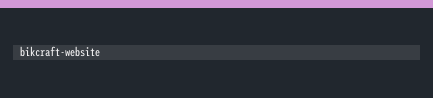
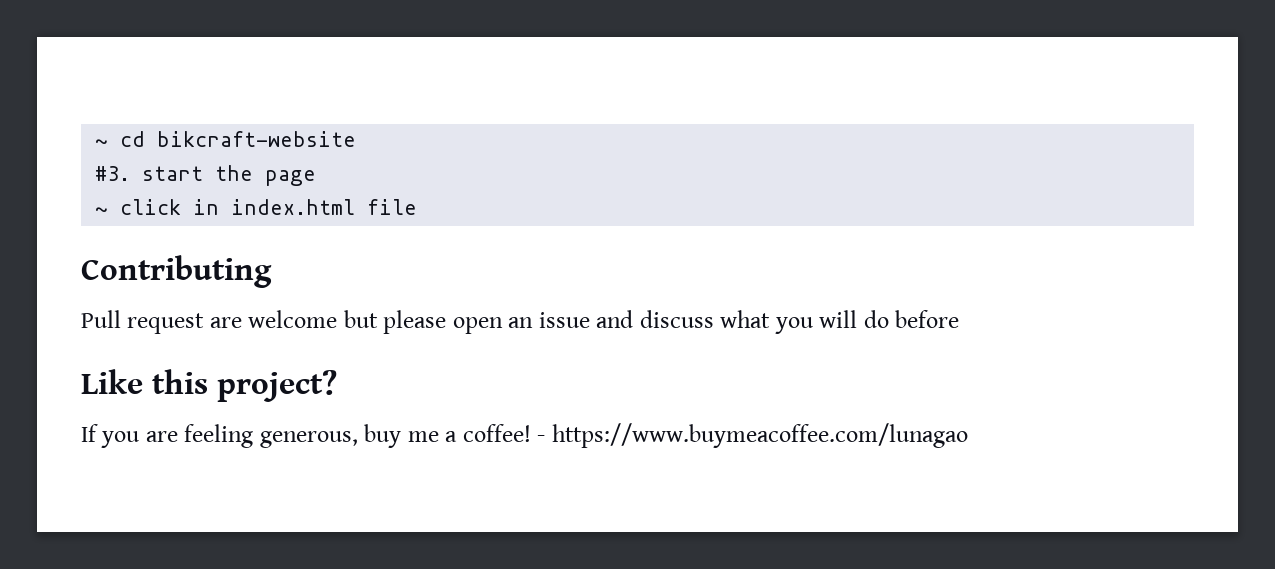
- bikcraft-website
+ ~ cd bikcraft-website
+ #3. start the page
+ ~ click in index.html file
+ Contributing
+ Pull request are welcome but please open an issue and discuss what you will do before
+ Like this project?
+ If you are feeling generous, buy me a coffee! - https://www.buymeacoffee.com/lunagao

